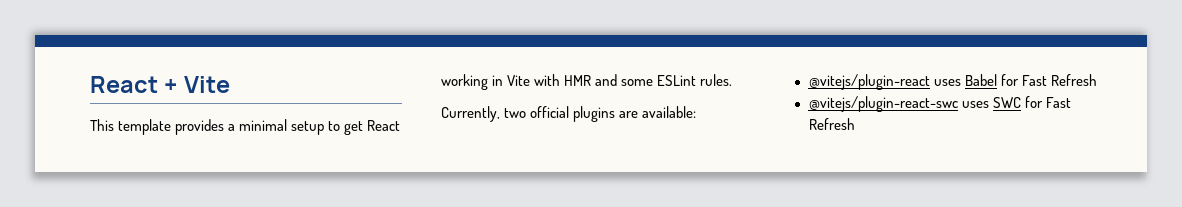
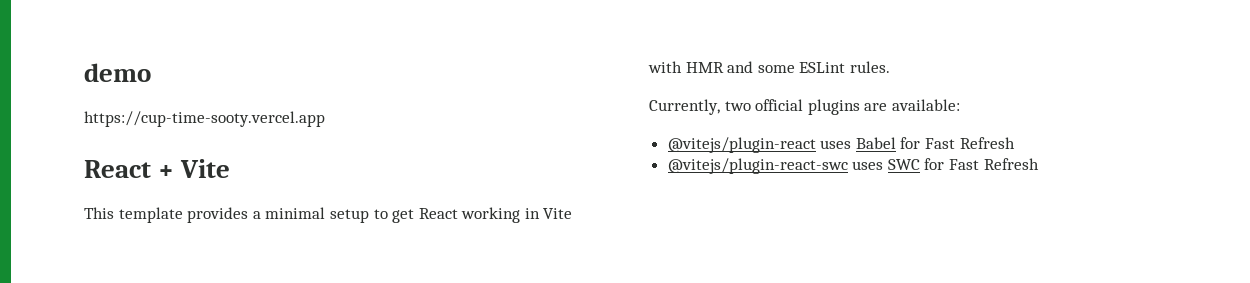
+ demo
+ https://cup-time-sooty.vercel.app

